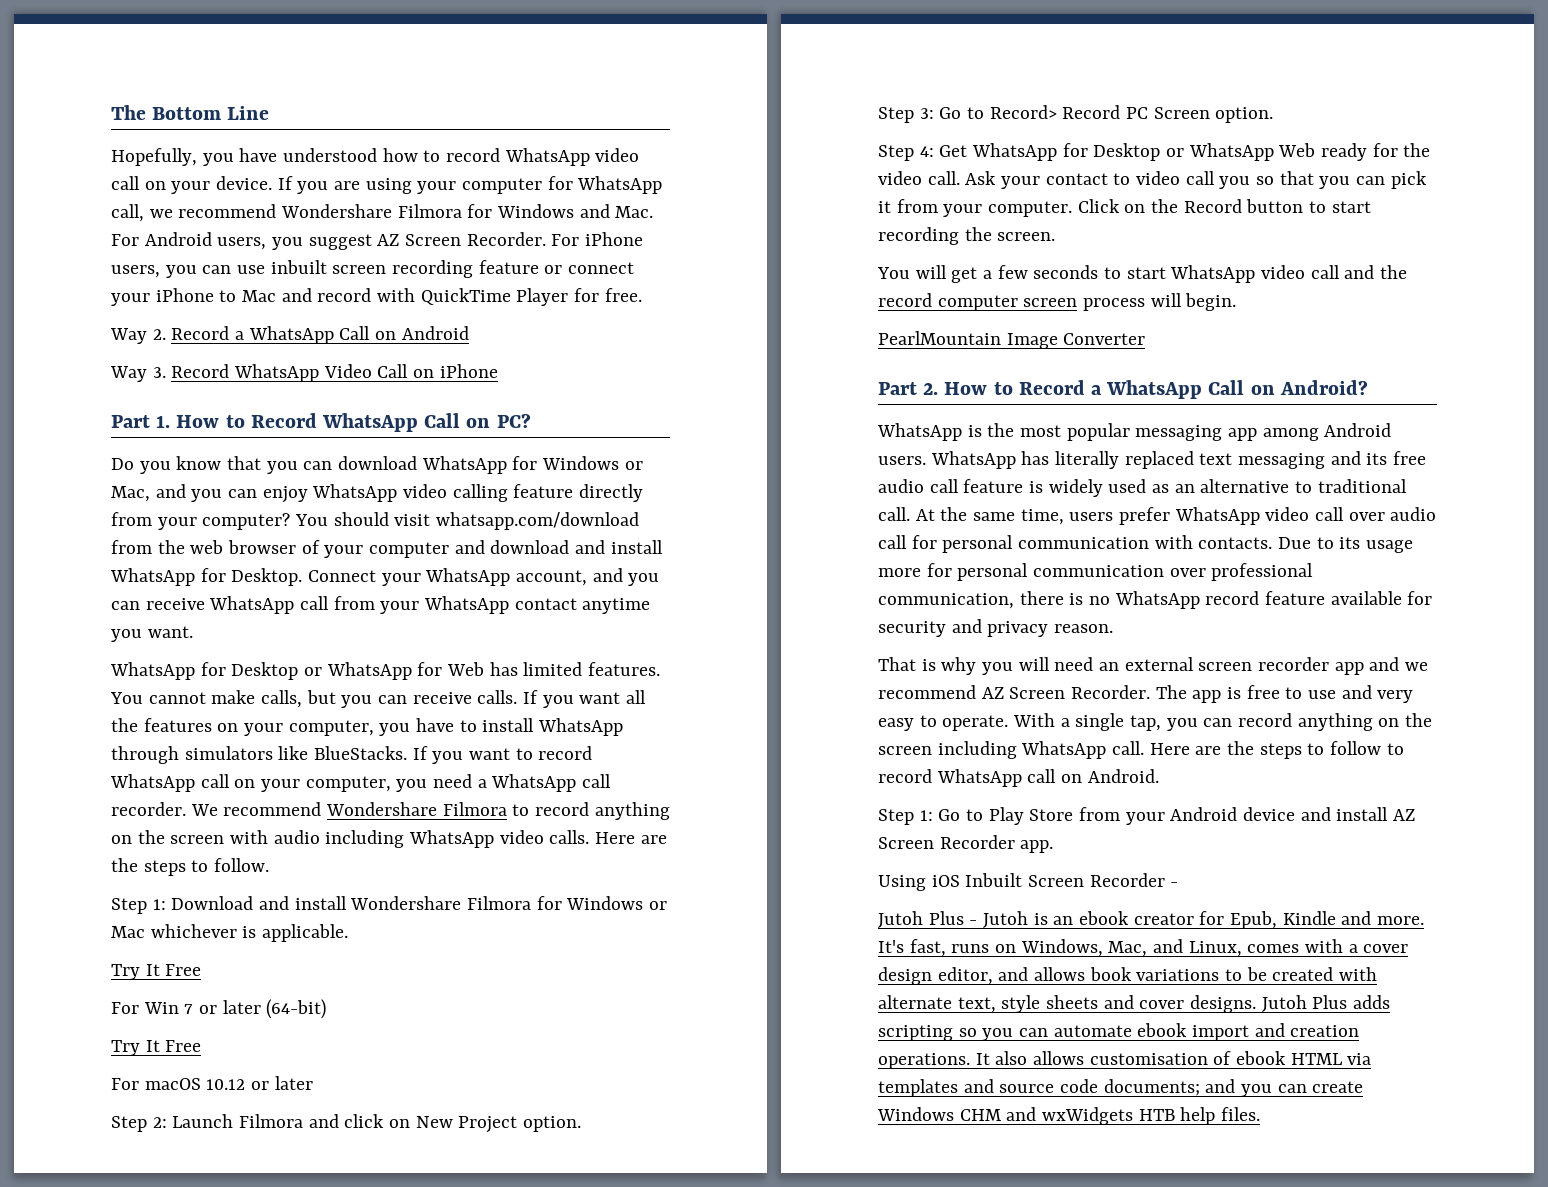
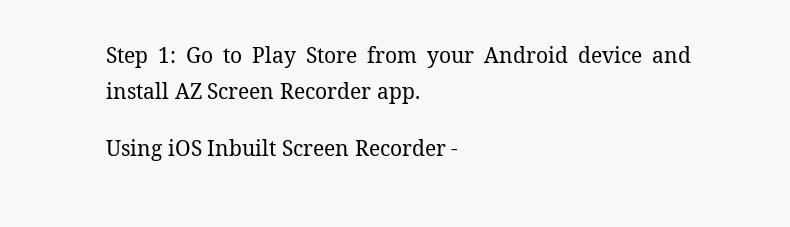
- The Bottom Line
- Hopefully, you have understood how to record WhatsApp video call on your device. If you are using your computer for WhatsApp call, we recommend Wondershare Filmora for Windows and Mac. For Android users, you suggest AZ Screen Recorder. For iPhone users, you can use inbuilt screen recording feature or connect your iPhone to Mac and record with QuickTime Player for free.
- Way 2. Record a WhatsApp Call on Android
- Way 3. Record WhatsApp Video Call on iPhone
- Part 1. How to Record WhatsApp Call on PC?
- Do you know that you can download WhatsApp for Windows or Mac, and you can enjoy WhatsApp video calling feature directly from your computer? You should visit whatsapp.com/download from the web browser of your computer and download and install WhatsApp for Desktop. Connect your WhatsApp account, and you can receive WhatsApp call from your WhatsApp contact anytime you want.
- WhatsApp for Desktop or WhatsApp for Web has limited features. You cannot make calls, but you can receive calls. If you want all the features on your computer, you have to install WhatsApp through simulators like BlueStacks. If you want to record WhatsApp call on your computer, you need a WhatsApp call recorder. We recommend Wondershare Filmora to record anything on the screen with audio including WhatsApp video calls. Here are the steps to follow.
- Step 1: Download and install Wondershare Filmora for Windows or Mac whichever is applicable.
- Try It Free
- For Win 7 or later (64-bit)
- Try It Free
- For macOS 10.12 or later
- Step 2: Launch Filmora and click on New Project option.
- Step 3: Go to Record> Record PC Screen option.
- Step 4: Get WhatsApp for Desktop or WhatsApp Web ready for the video call. Ask your contact to video call you so that you can pick it from your computer. Click on the Record button to start recording the screen.
- You will get a few seconds to start WhatsApp video call and the record computer screen process will begin.
- PearlMountain Image Converter
- Part 2. How to Record a WhatsApp Call on Android?
- WhatsApp is the most popular messaging app among Android users. WhatsApp has literally replaced text messaging and its free audio call feature is widely used as an alternative to traditional call. At the same time, users prefer WhatsApp video call over audio call for personal communication with contacts. Due to its usage more for personal communication over professional communication, there is no WhatsApp record feature available for security and privacy reason.
- That is why you will need an external screen recorder app and we recommend AZ Screen Recorder. The app is free to use and very easy to operate. With a single tap, you can record anything on the screen including WhatsApp call. Here are the steps to follow to record WhatsApp call on Android.
- Jutoh Plus - Jutoh is an ebook creator for Epub, Kindle and more. It's fast, runs on Windows, Mac, and Linux, comes with a cover design editor, and allows book variations to be created with alternate text, style sheets and cover designs. Jutoh Plus adds scripting so you can automate ebook import and creation operations. It also allows customisation of ebook HTML via templates and source code documents; and you can create Windows CHM and wxWidgets HTB help files.

